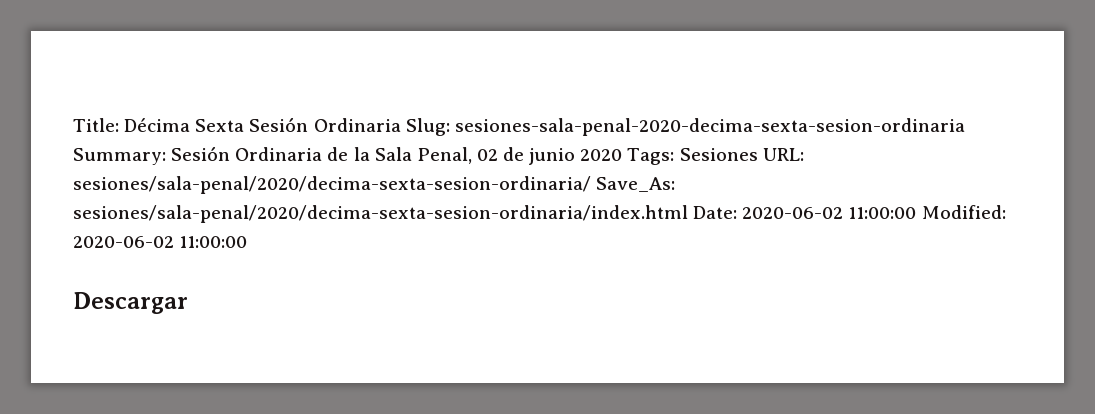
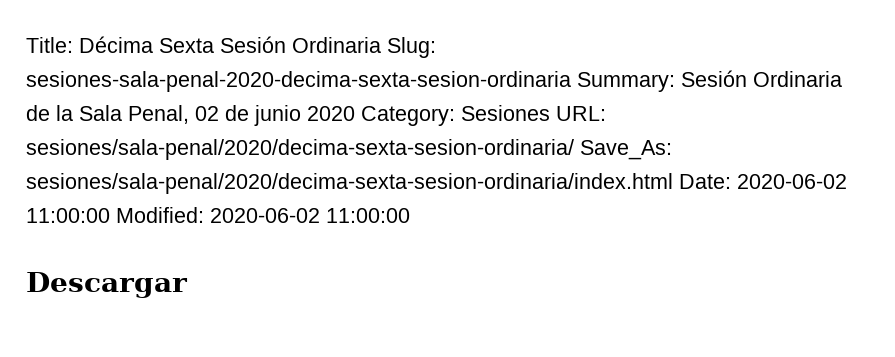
- Title: Décima Sexta Sesión Ordinaria Slug: sesiones-sala-penal-2020-decima-sexta-sesion-ordinaria Summary: Sesión Ordinaria de la Sala Penal, 02 de junio 2020 Tags: Sesiones URL: sesiones/sala-penal/2020/decima-sexta-sesion-ordinaria/ Save_As: sesiones/sala-penal/2020/decima-sexta-sesion-ordinaria/index.html Date: 2020-06-02 11:00:00 Modified: 2020-06-02 11:00:00
+ Title: Décima Sexta Sesión Ordinaria Slug: sesiones-sala-penal-2020-decima-sexta-sesion-ordinaria Summary: Sesión Ordinaria de la Sala Penal, 02 de junio 2020 Category: Sesiones URL: sesiones/sala-penal/2020/decima-sexta-sesion-ordinaria/ Save_As: sesiones/sala-penal/2020/decima-sexta-sesion-ordinaria/index.html Date: 2020-06-02 11:00:00 Modified: 2020-06-02 11:00:00

